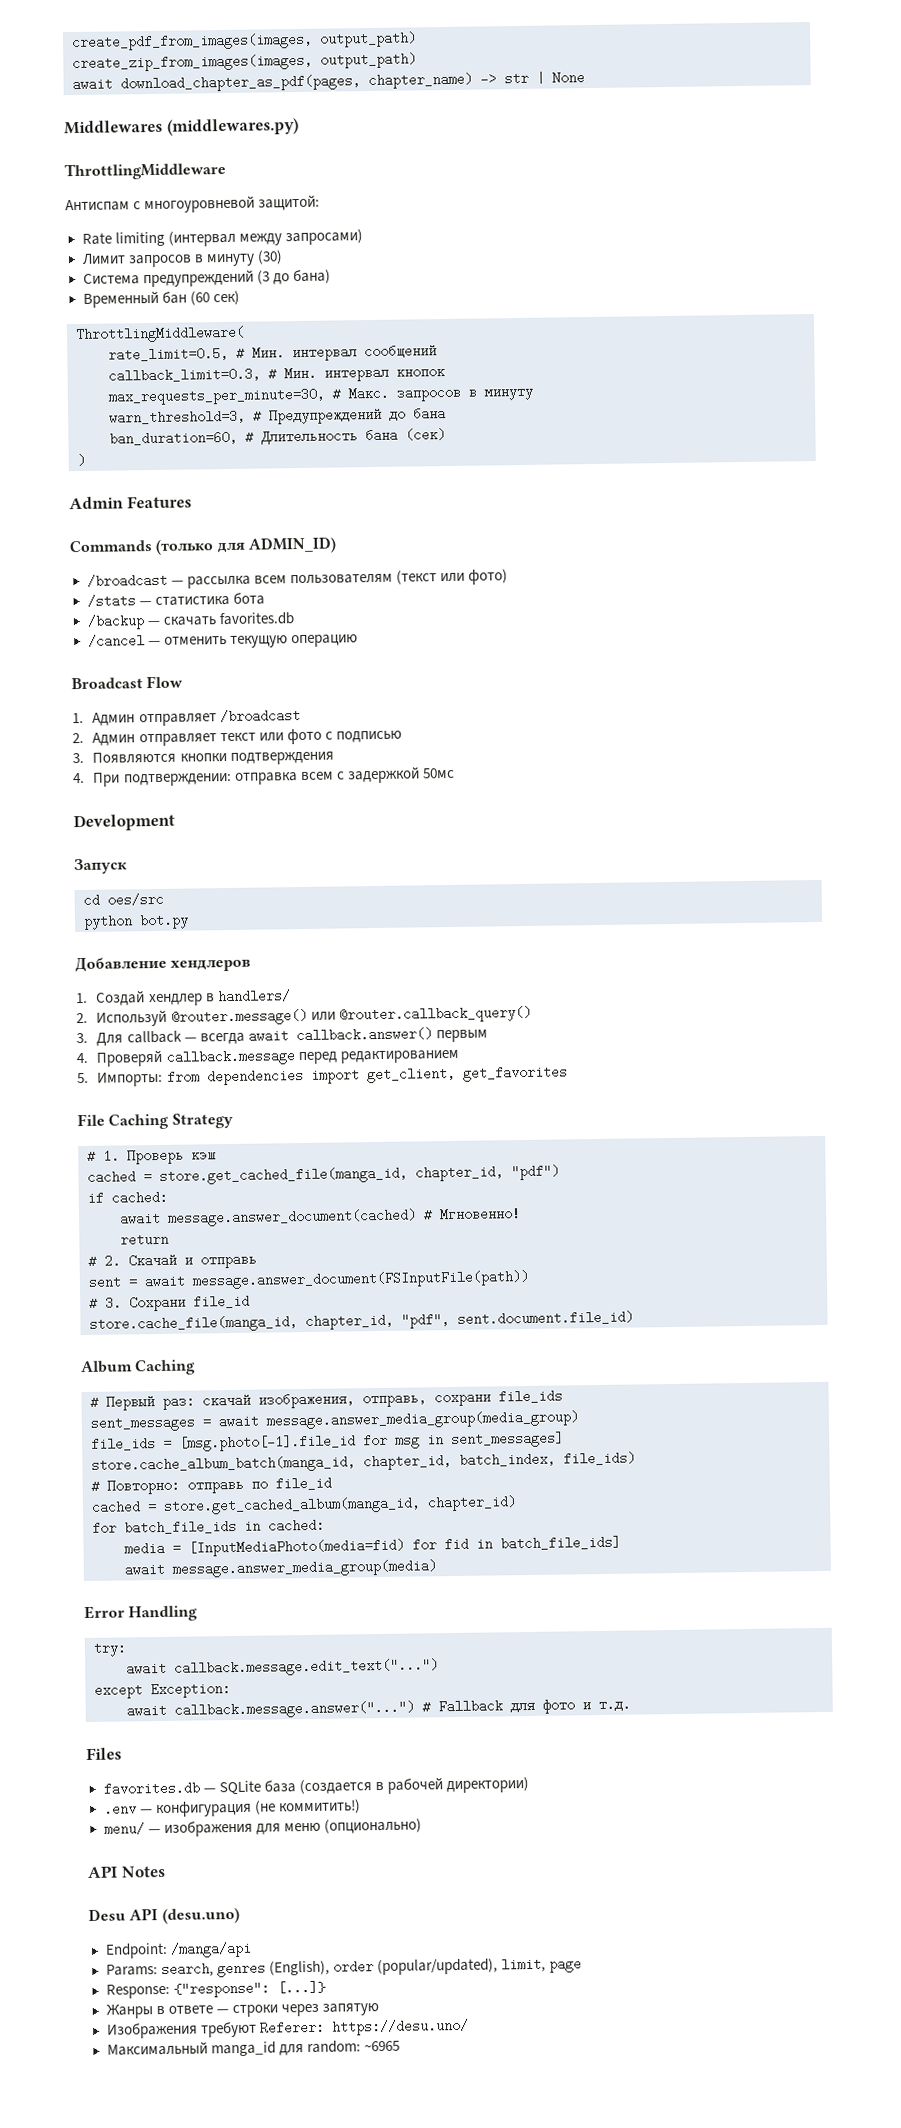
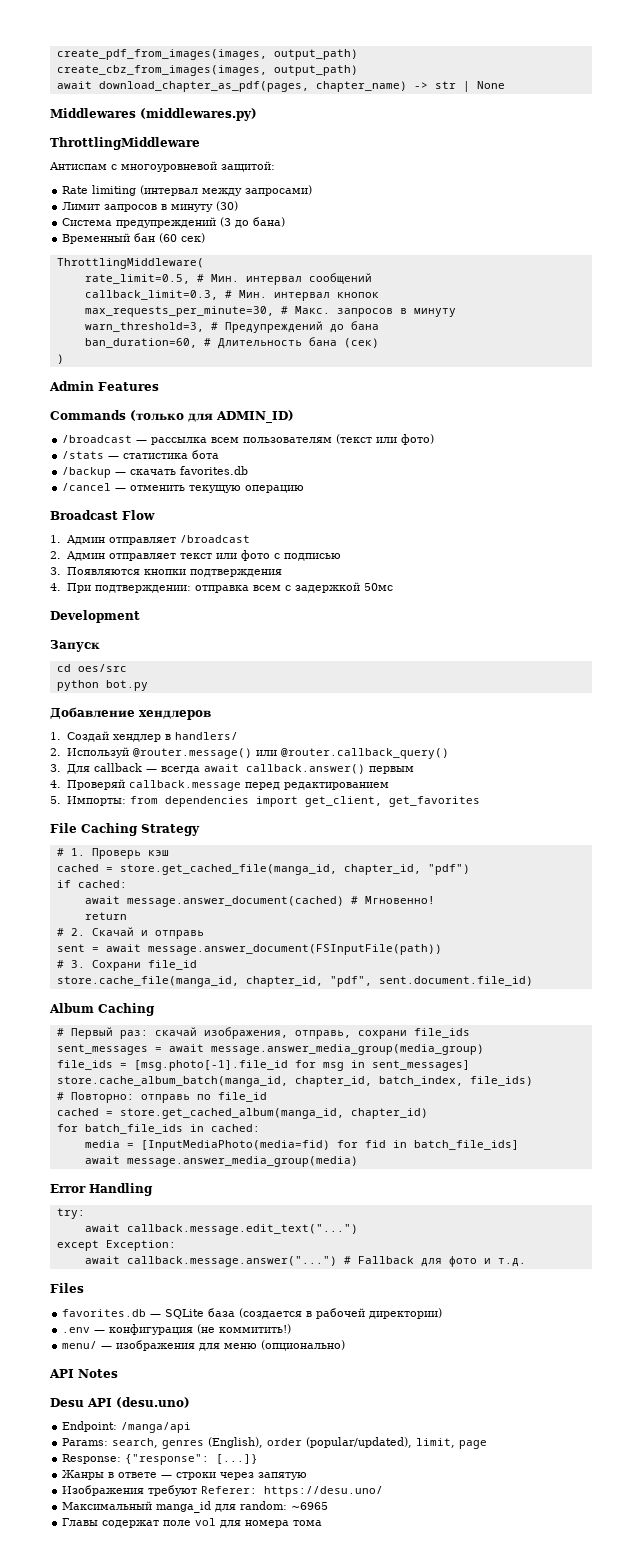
- create_zip_from_images(images, output_path)
+ create_cbz_from_images(images, output_path)
+ Главы содержат поле vol для номера тома

